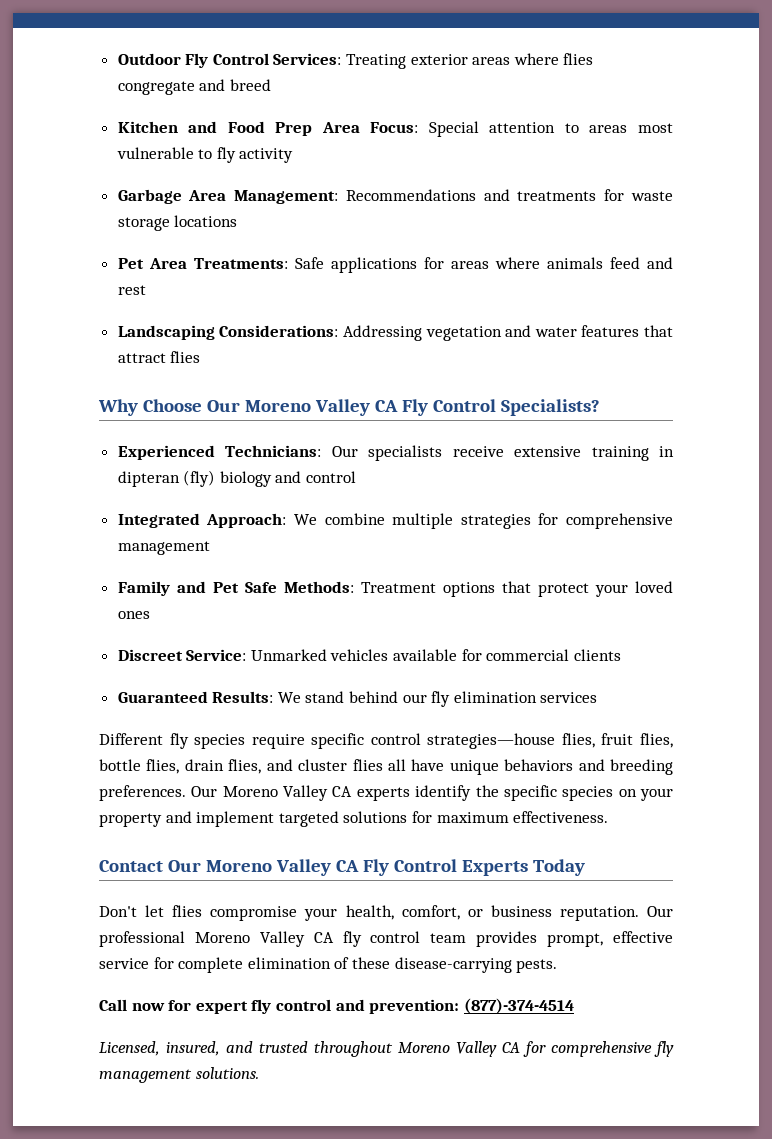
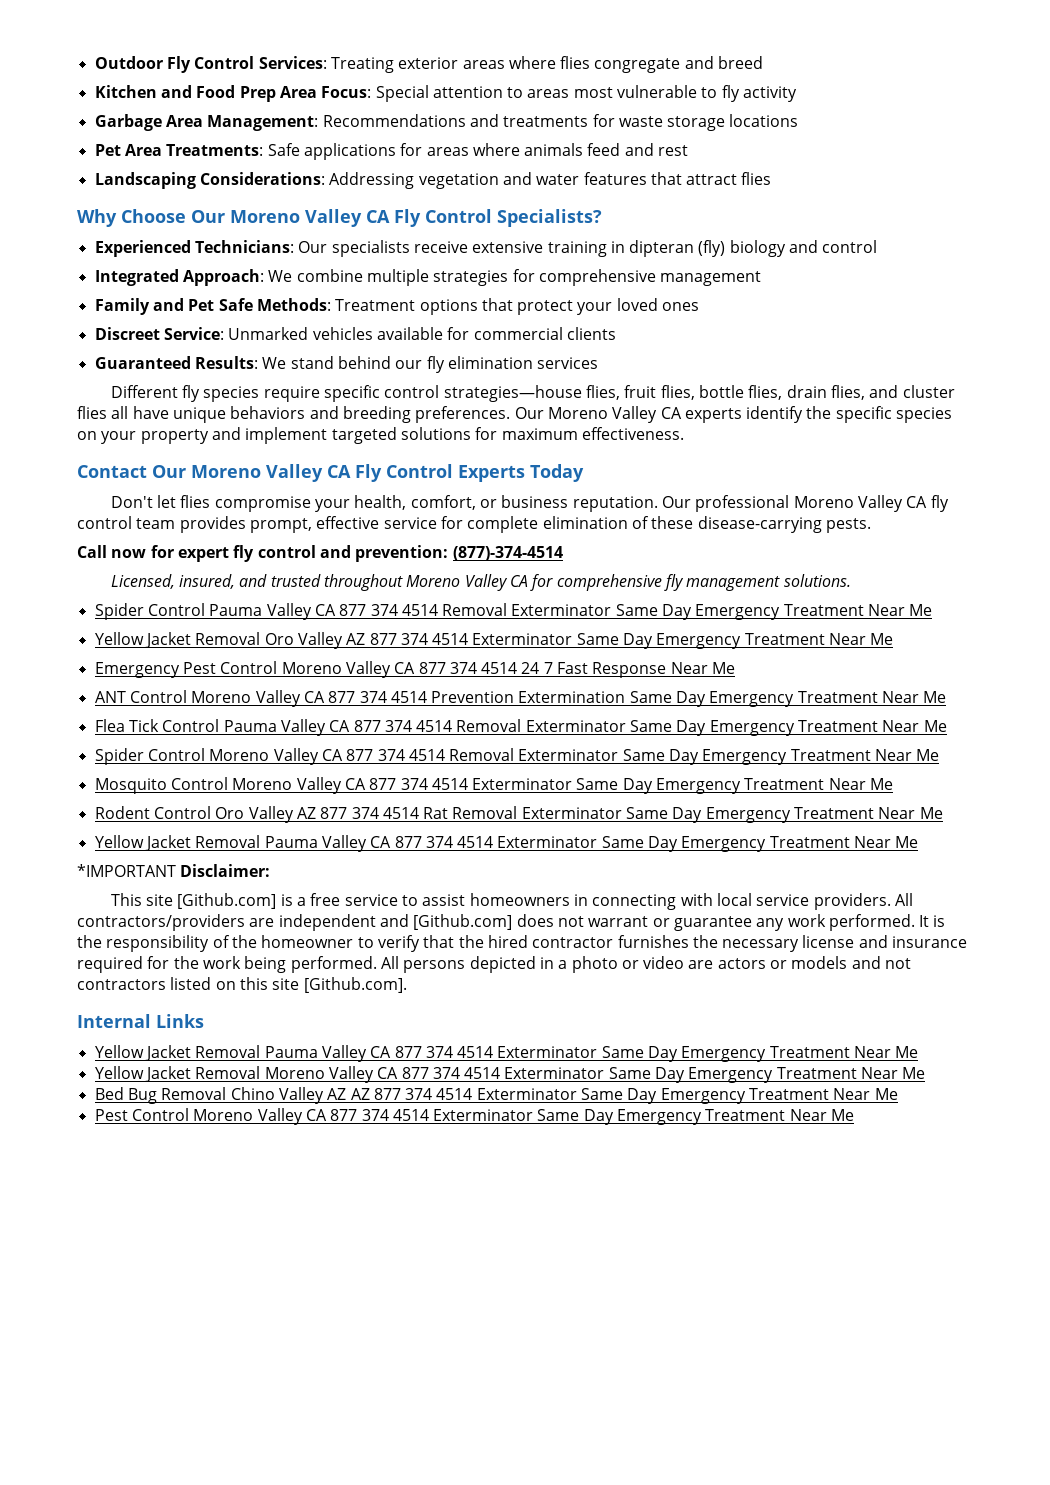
+ Spider Control Pauma Valley CA 877 374 4514 Removal Exterminator Same Day Emergency Treatment Near Me
+ Yellow Jacket Removal Oro Valley AZ 877 374 4514 Exterminator Same Day Emergency Treatment Near Me
+ Emergency Pest Control Moreno Valley CA 877 374 4514 24 7 Fast Response Near Me
+ ANT Control Moreno Valley CA 877 374 4514 Prevention Extermination Same Day Emergency Treatment Near Me
+ Flea Tick Control Pauma Valley CA 877 374 4514 Removal Exterminator Same Day Emergency Treatment Near Me
+ Spider Control Moreno Valley CA 877 374 4514 Removal Exterminator Same Day Emergency Treatment Near Me
+ Mosquito Control Moreno Valley CA 877 374 4514 Exterminator Same Day Emergency Treatment Near Me
+ Rodent Control Oro Valley AZ 877 374 4514 Rat Removal Exterminator Same Day Emergency Treatment Near Me
+ Yellow Jacket Removal Pauma Valley CA 877 374 4514 Exterminator Same Day Emergency Treatment Near Me
+ *IMPORTANT Disclaimer:
+ This site [Github.com] is a free service to assist homeowners in connecting with local service providers. All contractors/providers are independent and [Github.com] does not warrant or guarantee any work performed. It is the responsibility of the homeowner to verify that the hired contractor furnishes the necessary license and insurance required for the work being performed. All persons depicted in a photo or video are actors or models and not contractors listed on this site [Github.com].
+ Internal Links
+ Yellow Jacket Removal Pauma Valley CA 877 374 4514 Exterminator Same Day Emergency Treatment Near Me
+ Yellow Jacket Removal Moreno Valley CA 877 374 4514 Exterminator Same Day Emergency Treatment Near Me
+ Bed Bug Removal Chino Valley AZ AZ 877 374 4514 Exterminator Same Day Emergency Treatment Near Me
+ Pest Control Moreno Valley CA 877 374 4514 Exterminator Same Day Emergency Treatment Near Me

